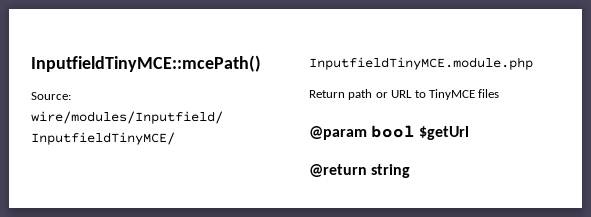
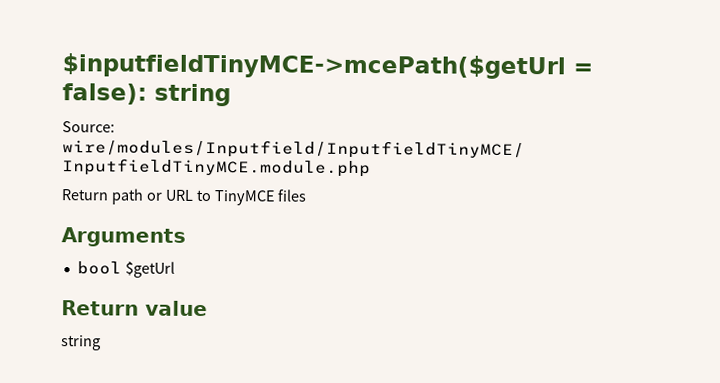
- InputfieldTinyMCE::mcePath()
+ $inputfieldTinyMCE->mcePath($getUrl = false): string
- @param bool $getUrl
+ Arguments
+ bool $getUrl
- @return string
+ Return value
+ string

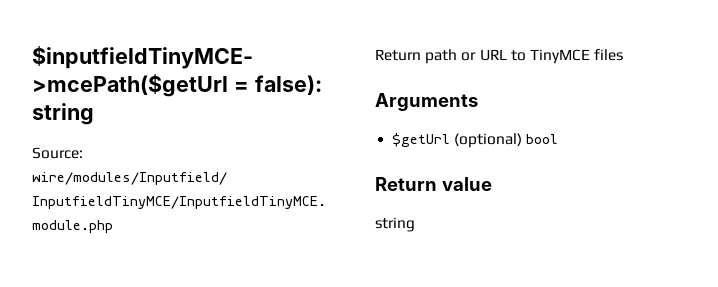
- bool $getUrl
+ $getUrl (optional) bool

